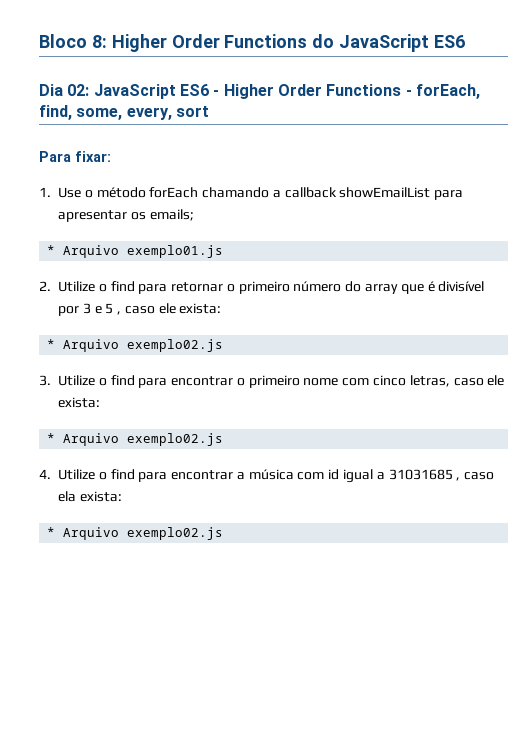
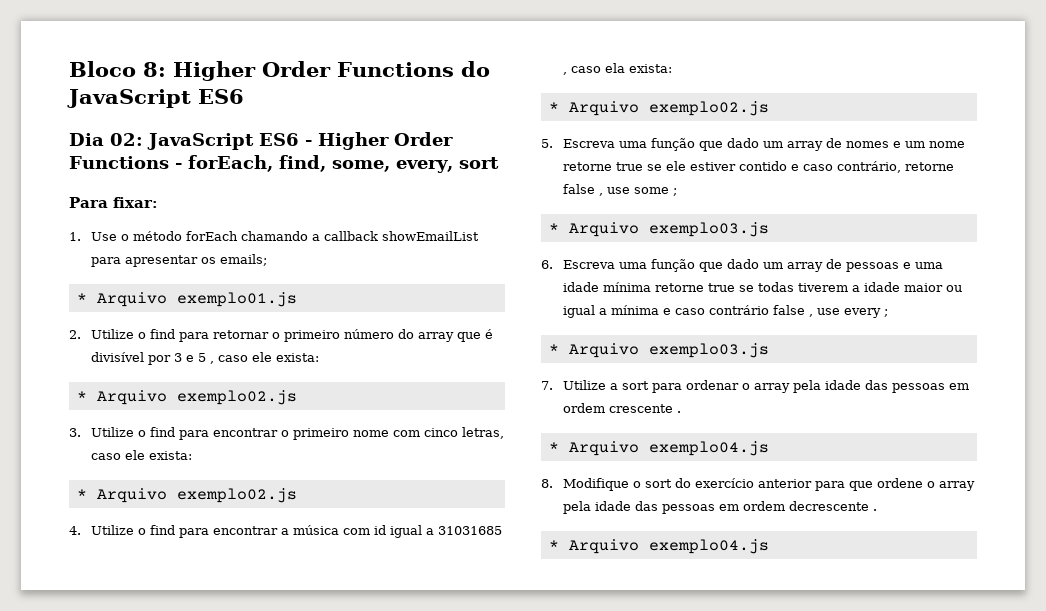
+ 5. Escreva uma função que dado um array de nomes e um nome retorne true se ele estiver contido e caso contrário, retorne false , use some ;
+ * Arquivo exemplo03.js
+ 6. Escreva uma função que dado um array de pessoas e uma idade mínima retorne true se todas tiverem a idade maior ou igual a mínima e caso contrário false , use every ;
+ * Arquivo exemplo03.js
+ 7. Utilize a sort para ordenar o array pela idade das pessoas em ordem crescente .
+ * Arquivo exemplo04.js
+ 8. Modifique o sort do exercício anterior para que ordene o array pela idade das pessoas em ordem decrescente .
+ * Arquivo exemplo04.js

